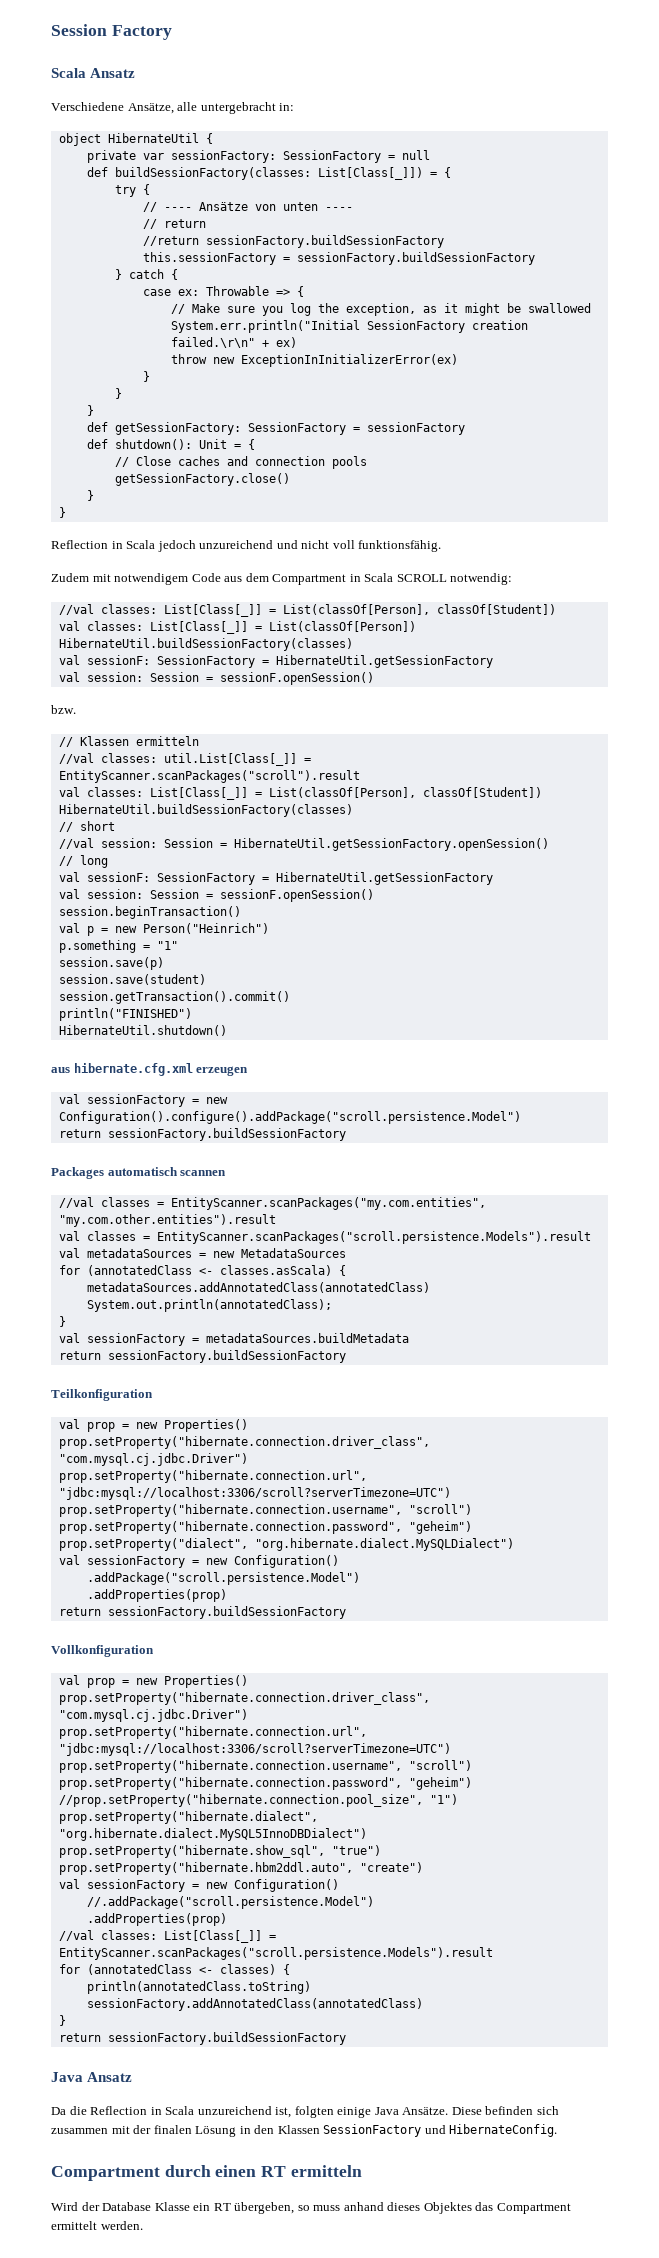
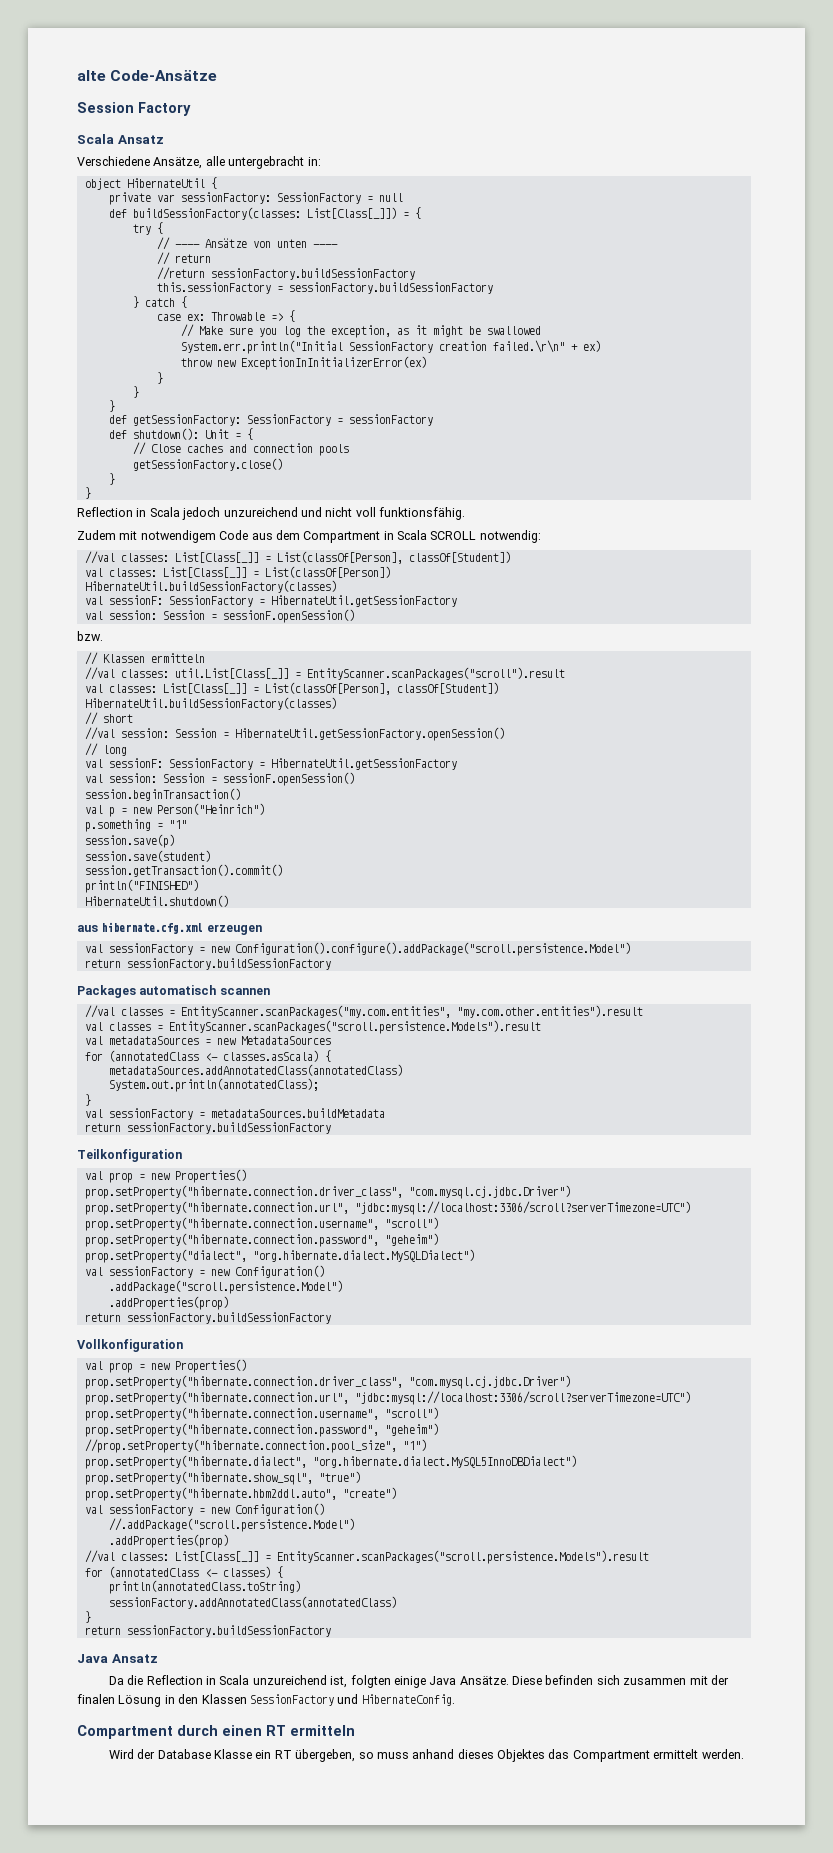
+ alte Code-Ansätze

